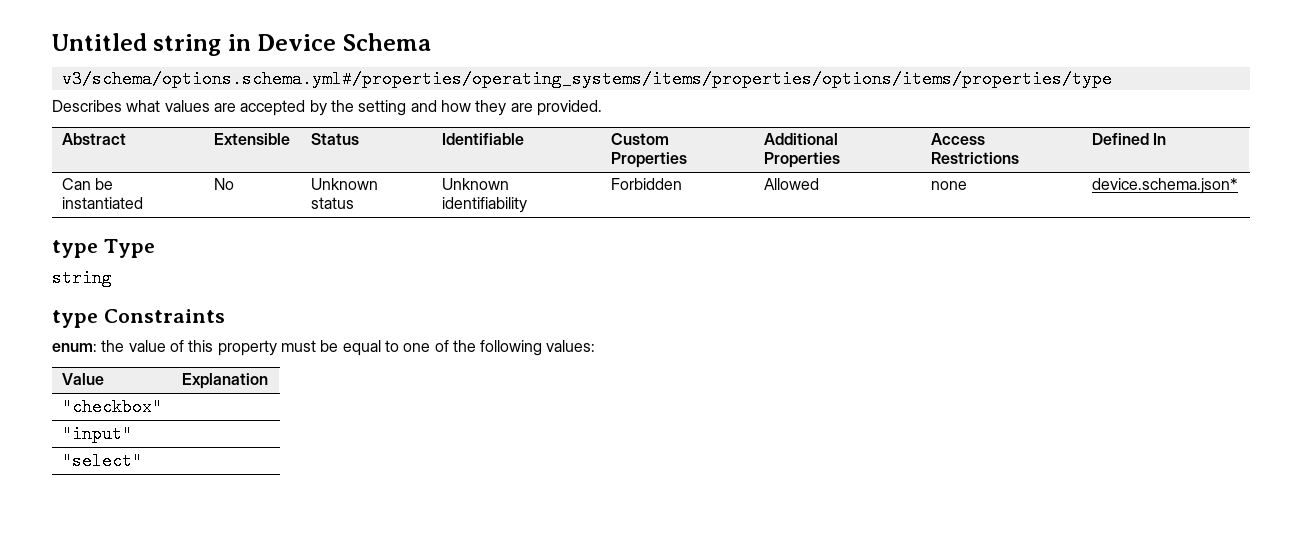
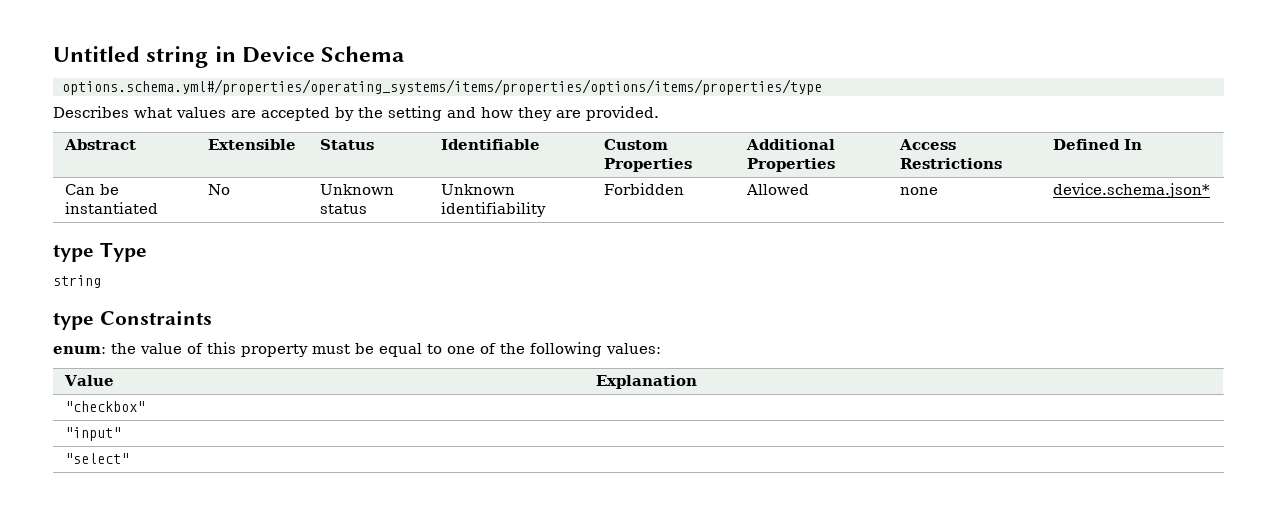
- v3/schema/options.schema.yml#/properties/operating_systems/items/properties/options/items/properties/type
+ options.schema.yml#/properties/operating_systems/items/properties/options/items/properties/type

